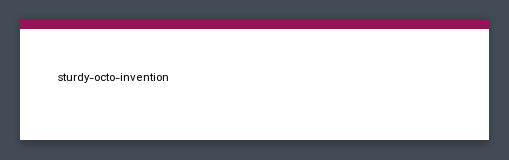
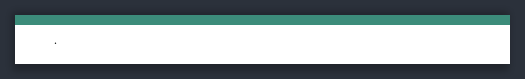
- sturdy-octo-invention
+ .

